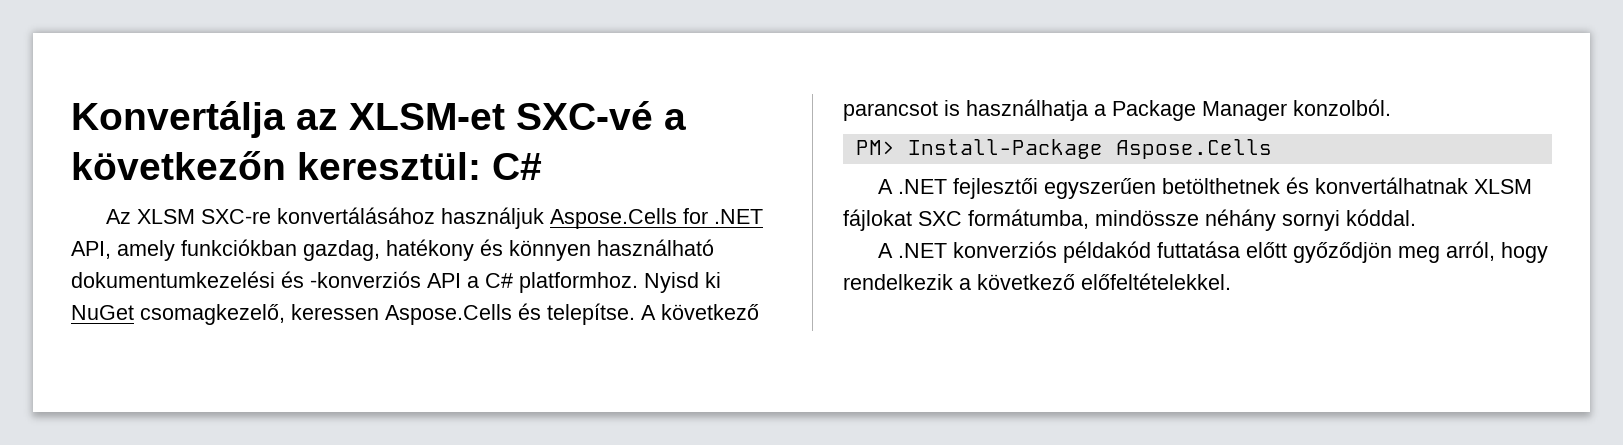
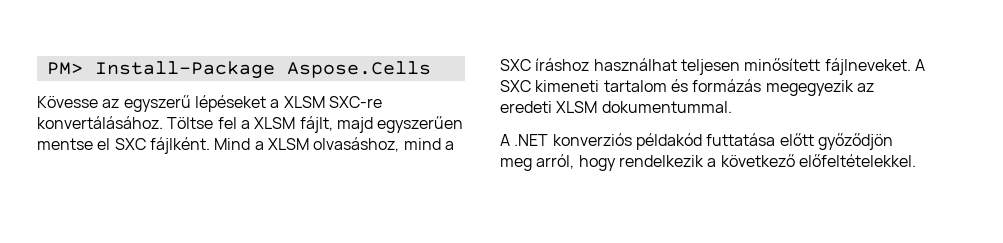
- Konvertálja az XLSM-et SXC-vé a következőn keresztül: C#
- Az XLSM SXC-re konvertálásához használjuk Aspose.Cells for .NET API, amely funkciókban gazdag, hatékony és könnyen használható dokumentumkezelési és -konverziós API a C# platformhoz. Nyisd ki NuGet csomagkezelő, keressen Aspose.Cells és telepítse. A következő parancsot is használhatja a Package Manager konzolból.
  PM> Install-Package Aspose.Cells
- A .NET fejlesztői egyszerűen betölthetnek és konvertálhatnak XLSM fájlokat SXC formátumba, mindössze néhány sornyi kóddal.
+ Kövesse az egyszerű lépéseket a XLSM SXC-re konvertálásához. Töltse fel a XLSM fájlt, majd egyszerűen mentse el SXC fájlként. Mind a XLSM olvasáshoz, mind a SXC íráshoz használhat teljesen minősített fájlneveket. A SXC kimeneti tartalom és formázás megegyezik az eredeti XLSM dokumentummal.

